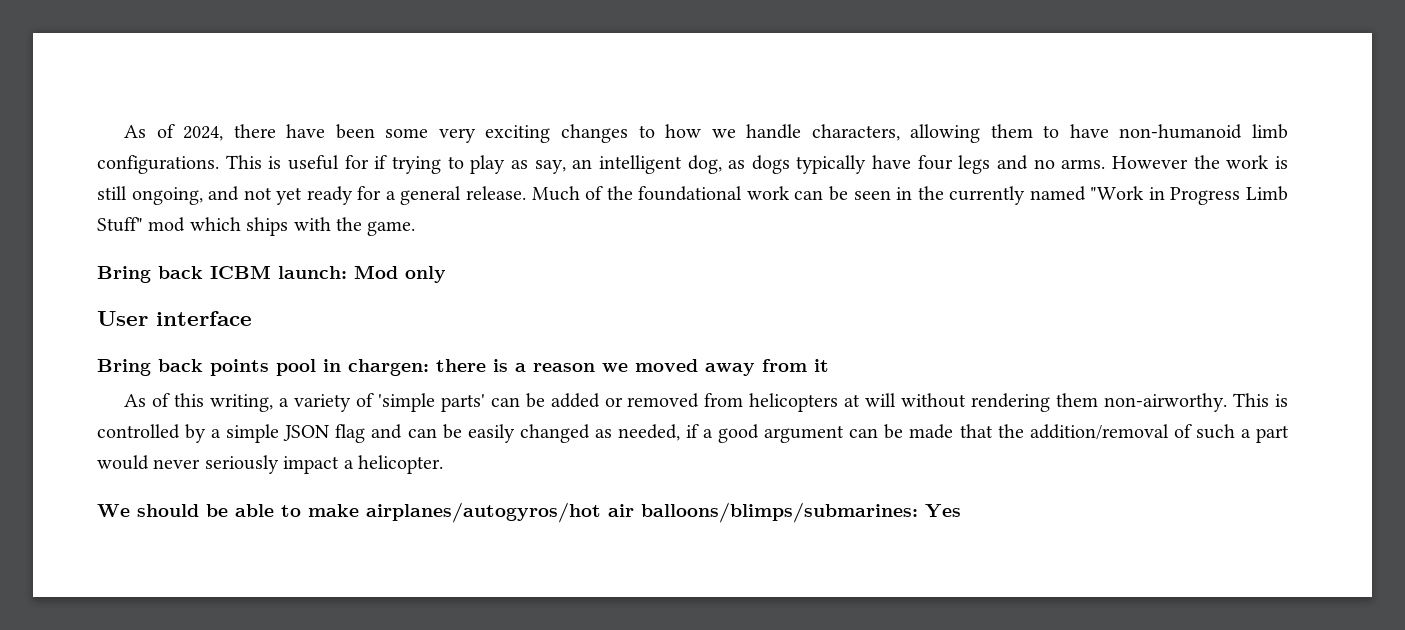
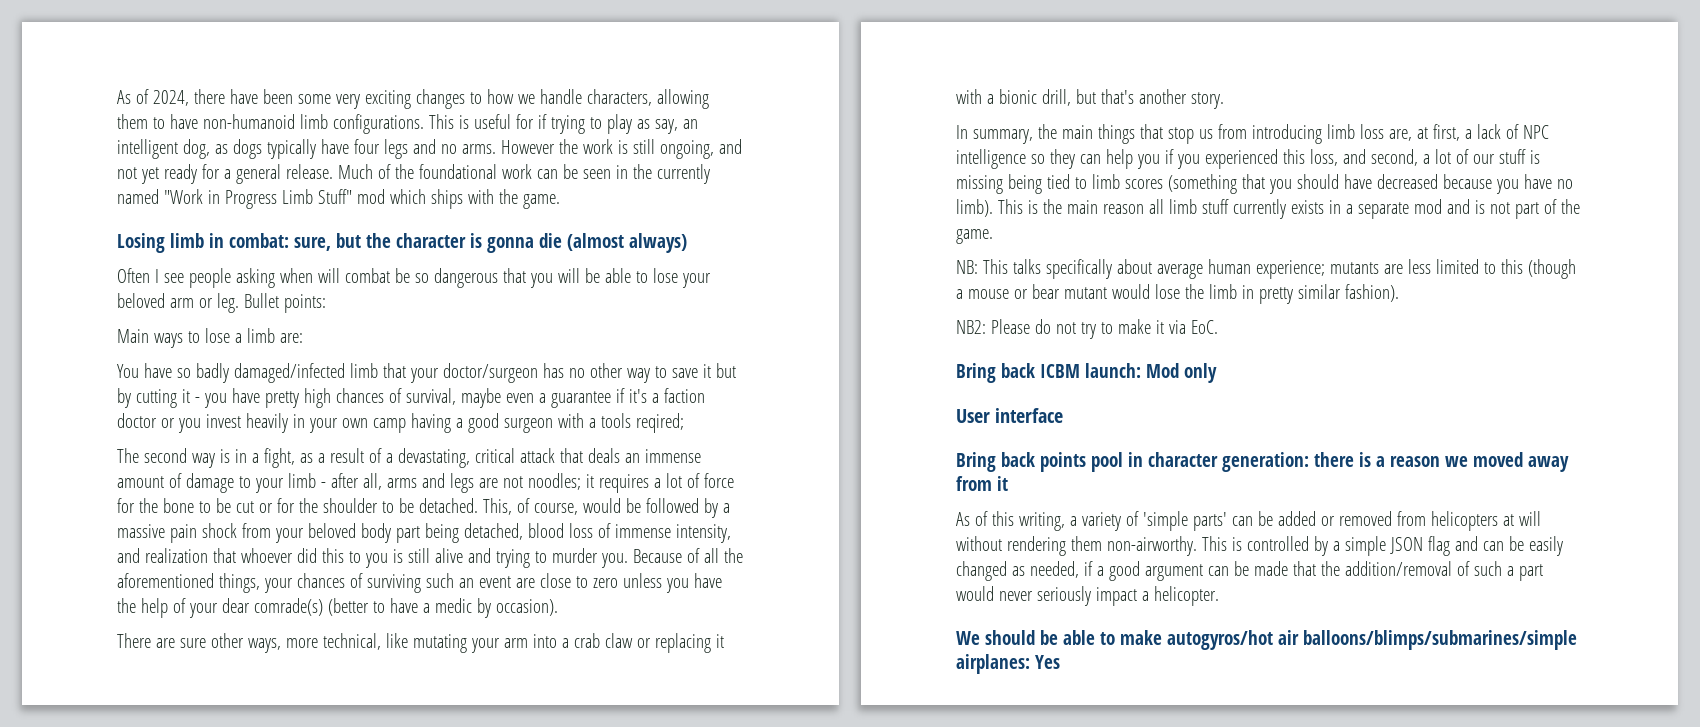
+ Losing limb in combat: sure, but the character is gonna die (almost always)
+ Often I see people asking when will combat be so dangerous that you will be able to lose your beloved arm or leg. Bullet points:
+ Main ways to lose a limb are:
+ You have so badly damaged/infected limb that your doctor/surgeon has no other way to save it but by cutting it - you have pretty high chances of survival, maybe even a guarantee if it's a faction doctor or you invest heavily in your own camp having a good surgeon with a tools reqired;
+ The second way is in a fight, as a result of a devastating, critical attack that deals an immense amount of damage to your limb - after all, arms and legs are not noodles; it requires a lot of force for the bone to be cut or for the shoulder to be detached. This, of course, would be followed by a massive pain shock from your beloved body part being detached, blood loss of immense intensity, and realization that whoever did this to you is still alive and trying to murder you. Because of all the aforementioned things, your chances of surviving such an event are close to zero unless you have the help of your dear comrade(s) (better to have a medic by occasion).
+ There are sure other ways, more technical, like mutating your arm into a crab claw or replacing it with a bionic drill, but that's another story.
+ In summary, the main things that stop us from introducing limb loss are, at first, a lack of NPC intelligence so they can help you if you experienced this loss, and second, a lot of our stuff is missing being tied to limb scores (something that you should have decreased because you have no limb). This is the main reason all limb stuff currently exists in a separate mod and is not part of the game.
+ NB: This talks specifically about average human experience; mutants are less limited to this (though a mouse or bear mutant would lose the limb in pretty similar fashion).
+ NB2: Please do not try to make it via EoC.
- Bring back points pool in chargen: there is a reason we moved away from it
+ Bring back points pool in character generation: there is a reason we moved away from it
- We should be able to make airplanes/autogyros/hot air balloons/blimps/submarines: Yes
+ We should be able to make autogyros/hot air balloons/blimps/submarines/simple airplanes: Yes

